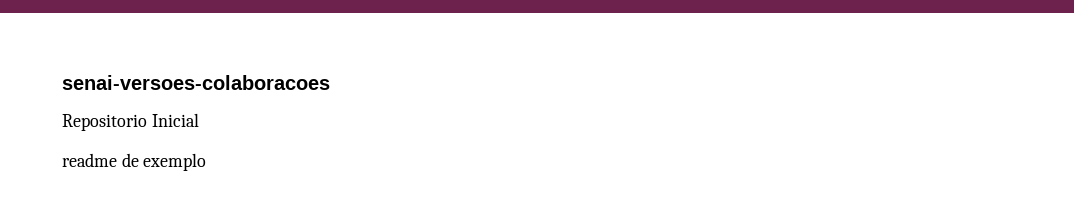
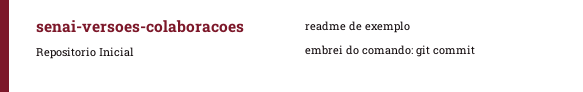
+ embrei do comando: git commit

